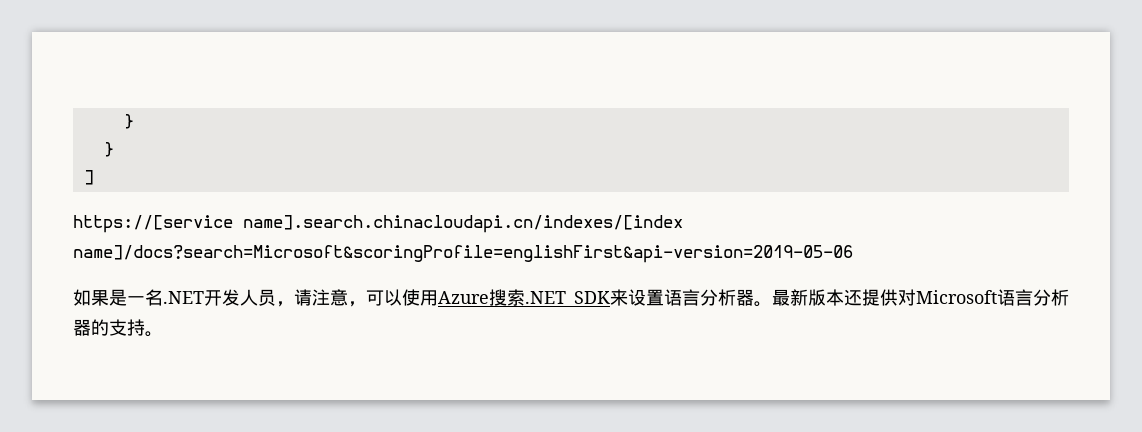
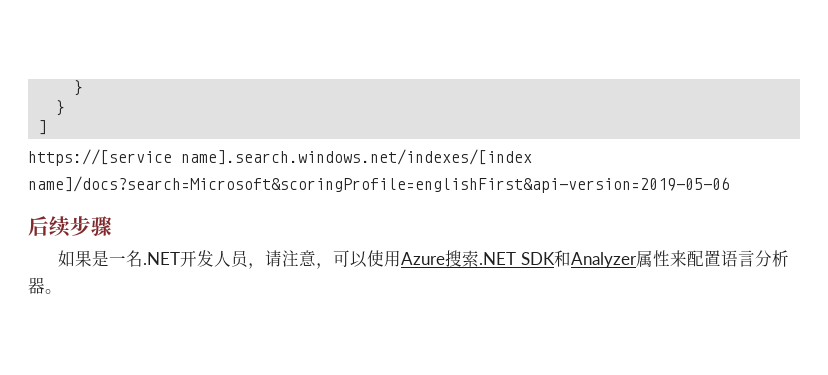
- https://[service name].search.chinacloudapi.cn/indexes/[index name]/docs?search=Microsoft&scoringProfile=englishFirst&api-version=2019-05-06
+ https://[service name].search.windows.net/indexes/[index name]/docs?search=Microsoft&scoringProfile=englishFirst&api-version=2019-05-06
+ 后续步骤
- 如果是一名.NET开发人员，请注意，可以使用Azure搜索.NET SDK来设置语言分析器。最新版本还提供对Microsoft语言分析器的支持。
+ 如果是一名.NET开发人员，请注意，可以使用Azure搜索.NET SDK和Analyzer属性来配置语言分析器。

